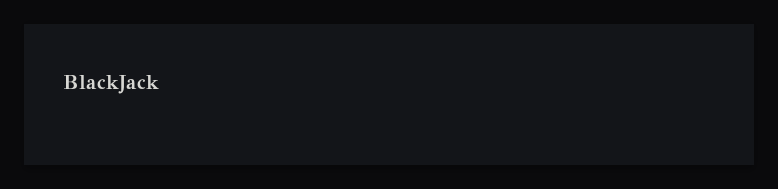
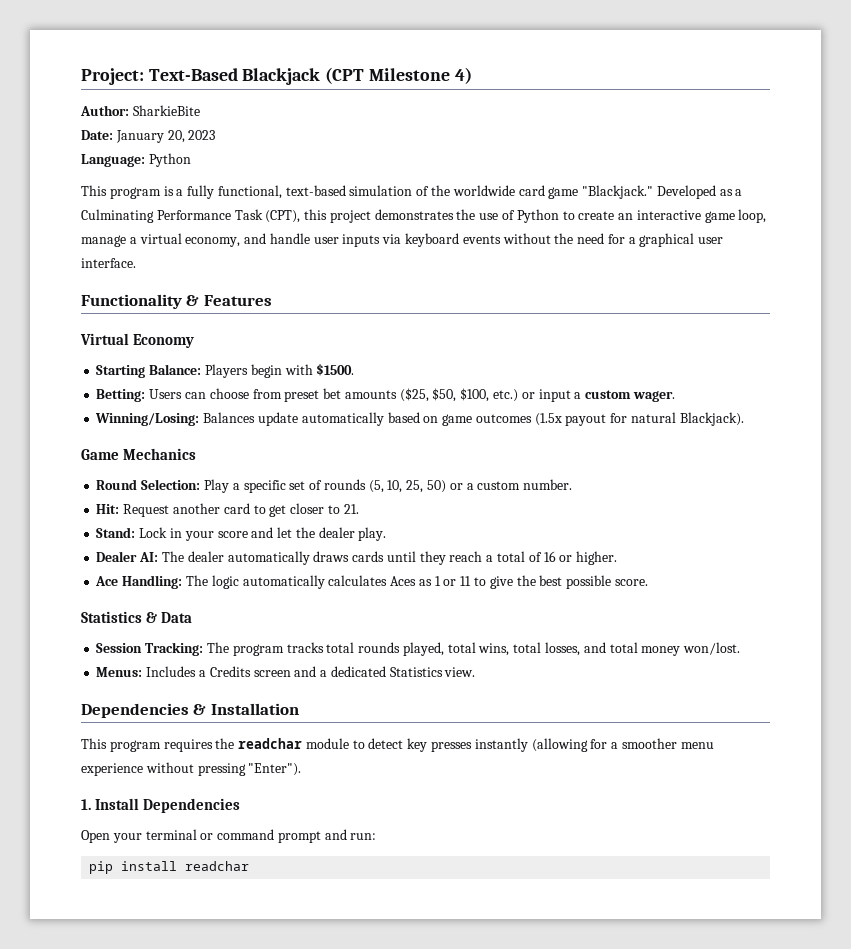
- BlackJack
+ Project: Text-Based Blackjack (CPT Milestone 4)
+ Author: SharkieBite
+ Date: January 20, 2023
+ Language: Python
+ This program is a fully functional, text-based simulation of the worldwide card game "Blackjack." Developed as a Culminating Performance Task (CPT), this project demonstrates the use of Python to create an interactive game loop, manage a virtual economy, and handle user inputs via keyboard events without the need for a graphical user interface.
+ Functionality & Features
+ Virtual Economy
+ Starting Balance: Players begin with $1500.
+ Betting: Users can choose from preset bet amounts ($25, $50, $100, etc.) or input a custom wager.
+ Winning/Losing: Balances update automatically based on game outcomes (1.5x payout for natural Blackjack).
+ Game Mechanics
+ Round Selection: Play a specific set of rounds (5, 10, 25, 50) or a custom number.
+ Hit: Request another card to get closer to 21.
+ Stand: Lock in your score and let the dealer play.
+ Dealer AI: The dealer automatically draws cards until they reach a total of 16 or higher.
+ Ace Handling: The logic automatically calculates Aces as 1 or 11 to give the best possible score.
+ Statistics & Data
+ Session Tracking: The program tracks total rounds played, total wins, total losses, and total money won/lost.
+ Menus: Includes a Credits screen and a dedicated Statistics view.
+ Dependencies & Installation
+ This program requires the readchar module to detect key presses instantly (allowing for a smoother menu experience without pressing "Enter").
+ 1. Install Dependencies
+ Open your terminal or command prompt and run:
+ pip install readchar

